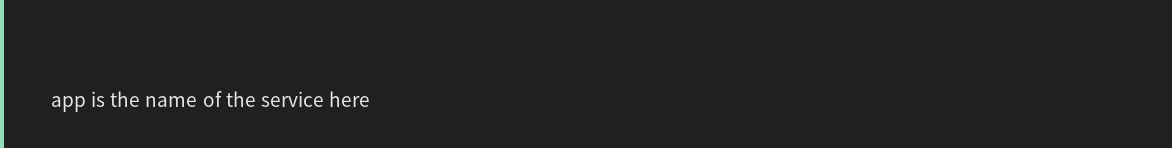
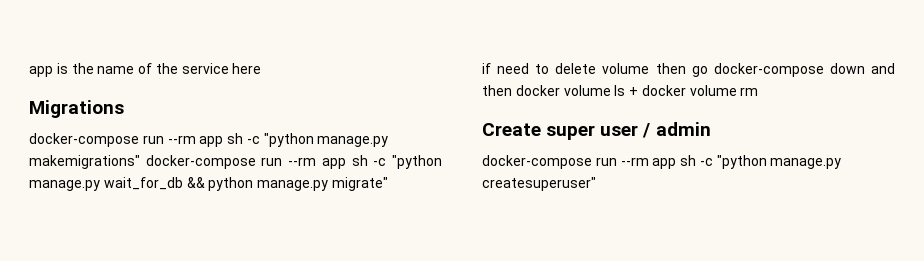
+ Migrations
+ docker-compose run --rm app sh -c "python manage.py makemigrations" docker-compose run --rm app sh -c "python manage.py wait_for_db && python manage.py migrate"
+ if need to delete volume then go docker-compose down and then docker volume ls + docker volume rm
+ Create super user / admin
+ docker-compose run --rm app sh -c "python manage.py createsuperuser"

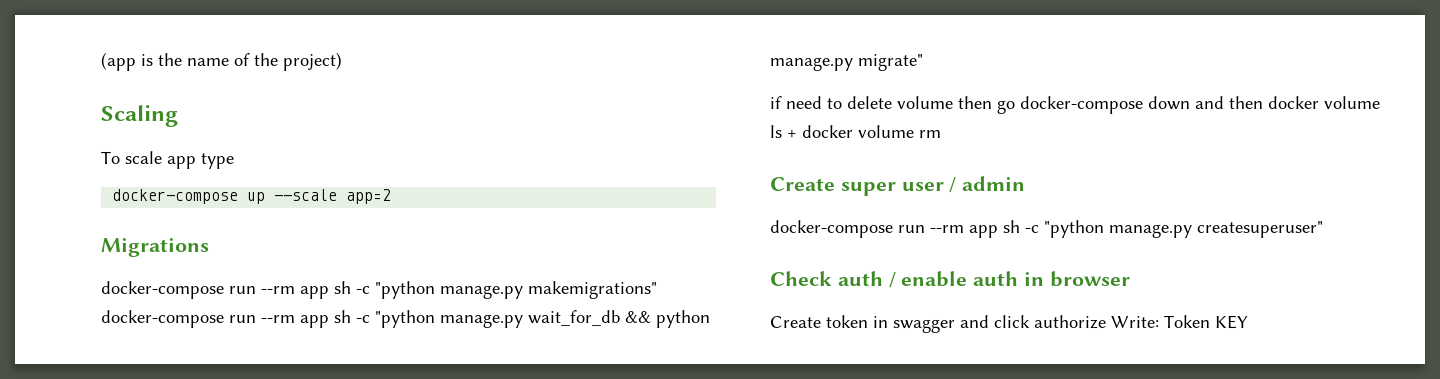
- app is the name of the service here
+ (app is the name of the project)
+ Scaling
+ To scale app type
+ docker-compose up --scale app=2
+ Check auth / enable auth in browser
+ Create token in swagger and click authorize Write: Token KEY

